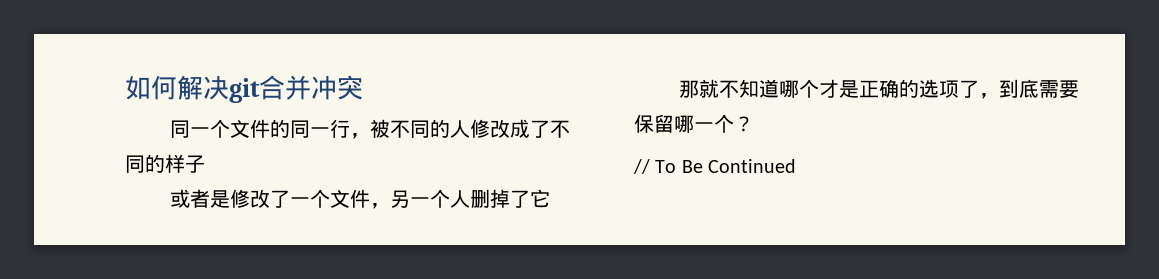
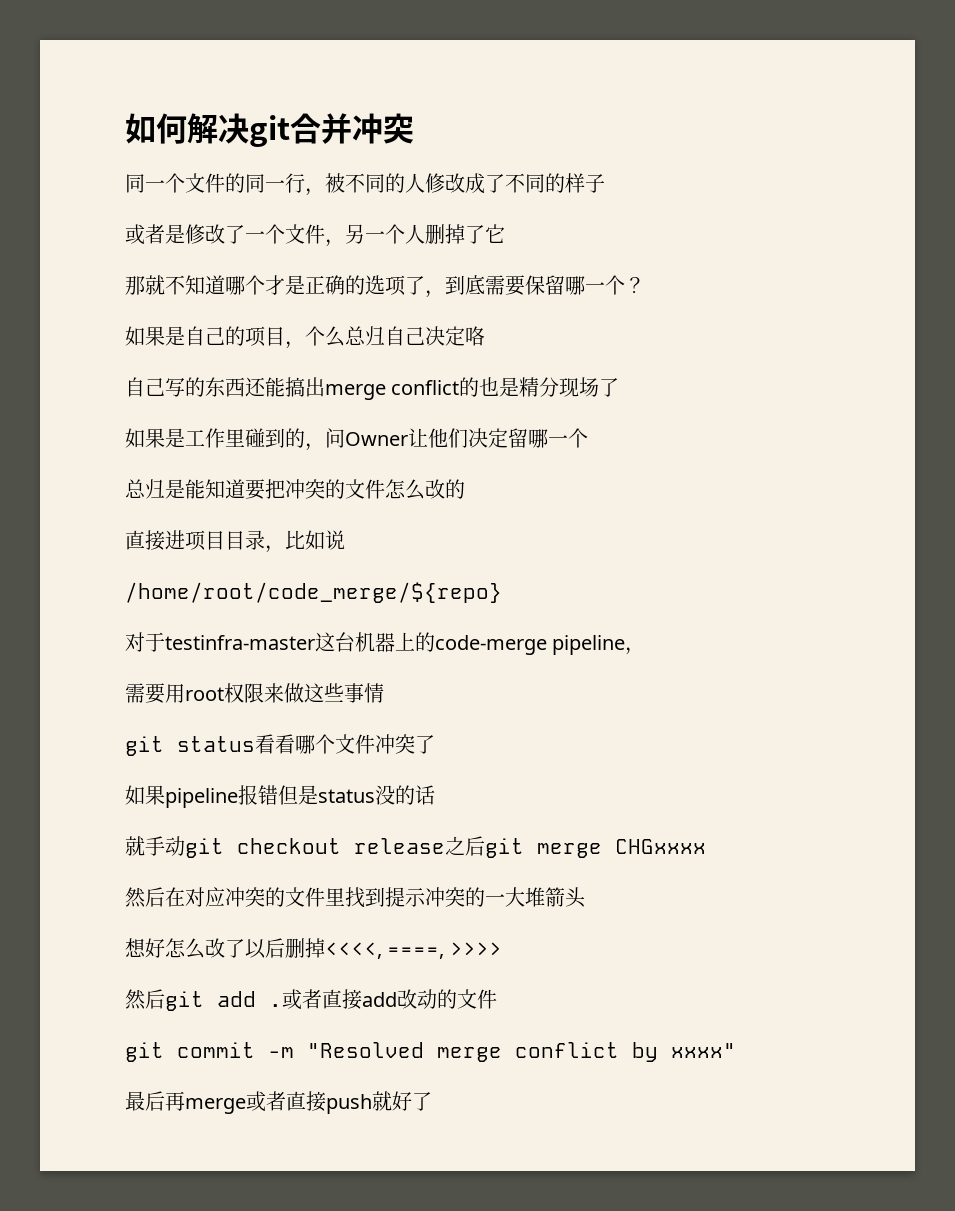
- // To Be Continued
+ 如果是自己的项目，个么总归自己决定咯
+ 自己写的东西还能搞出merge conflict的也是精分现场了
+ 如果是工作里碰到的，问Owner让他们决定留哪一个
+ 总归是能知道要把冲突的文件怎么改的
+ 直接进项目目录，比如说
+ /home/root/code_merge/${repo}
+ 对于testinfra-master这台机器上的code-merge pipeline，
+ 需要用root权限来做这些事情
+ git status看看哪个文件冲突了
+ 如果pipeline报错但是status没的话
+ 就手动git checkout release之后git merge CHGxxxx
+ 然后在对应冲突的文件里找到提示冲突的一大堆箭头
+ 想好怎么改了以后删掉<<<<, ====, >>>>
+ 然后git add .或者直接add改动的文件
+ git commit -m "Resolved merge conflict by xxxx"
+ 最后再merge或者直接push就好了

